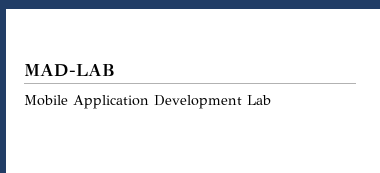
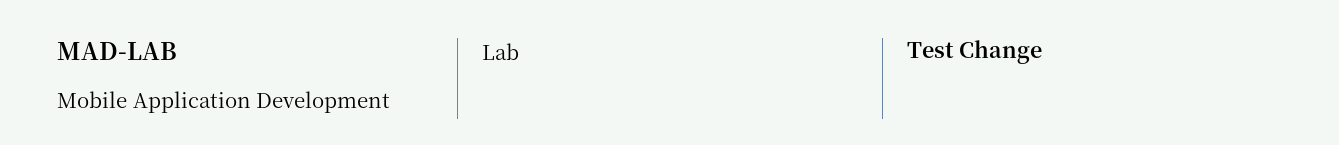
+ Test Change

